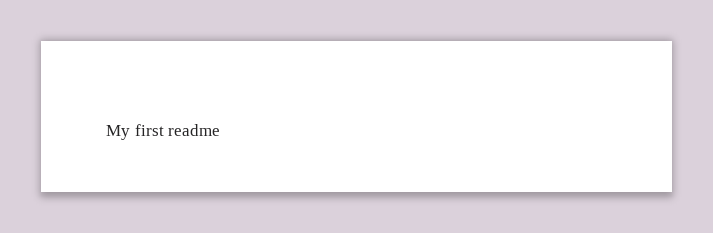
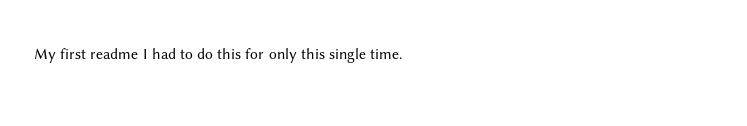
- My first readme
+ My first readme I had to do this for only this single time.

